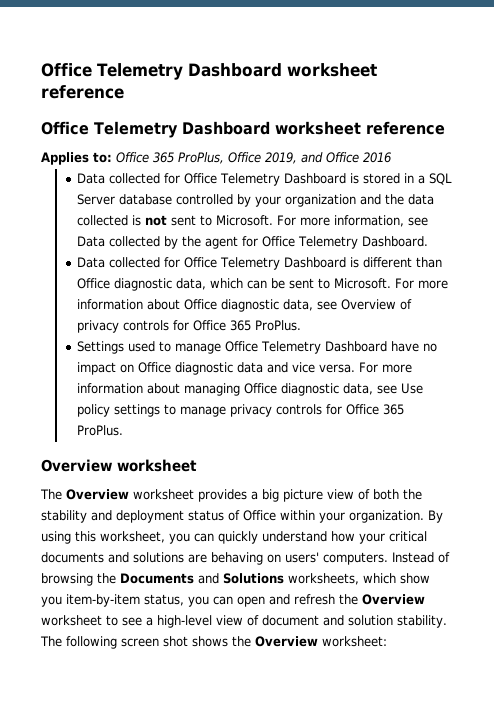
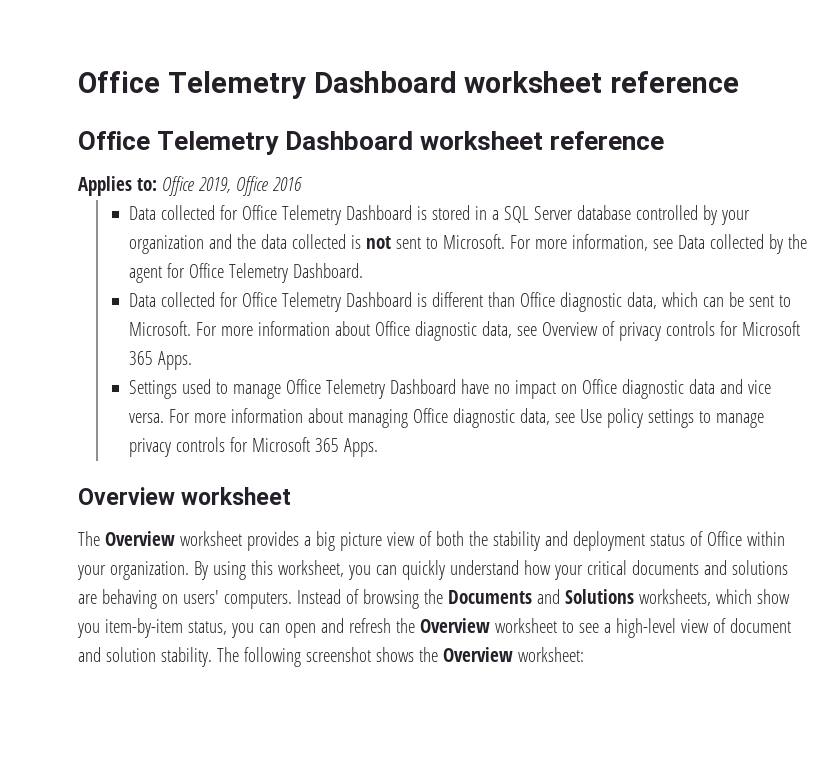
- Applies to: Office 365 ProPlus, Office 2019, and Office 2016
+ Applies to: Office 2019, Office 2016
- For more information about Office diagnostic data, see Overview of privacy controls for Office 365 ProPlus.
+ For more information about Office diagnostic data, see Overview of privacy controls for Microsoft 365 Apps.
- For more information about managing Office diagnostic data, see Use policy settings to manage privacy controls for Office 365 ProPlus.
+ For more information about managing Office diagnostic data, see Use policy settings to manage privacy controls for Microsoft 365 Apps.
- The following screen shot shows the Overview worksheet:
+ The following screenshot shows the Overview worksheet:

